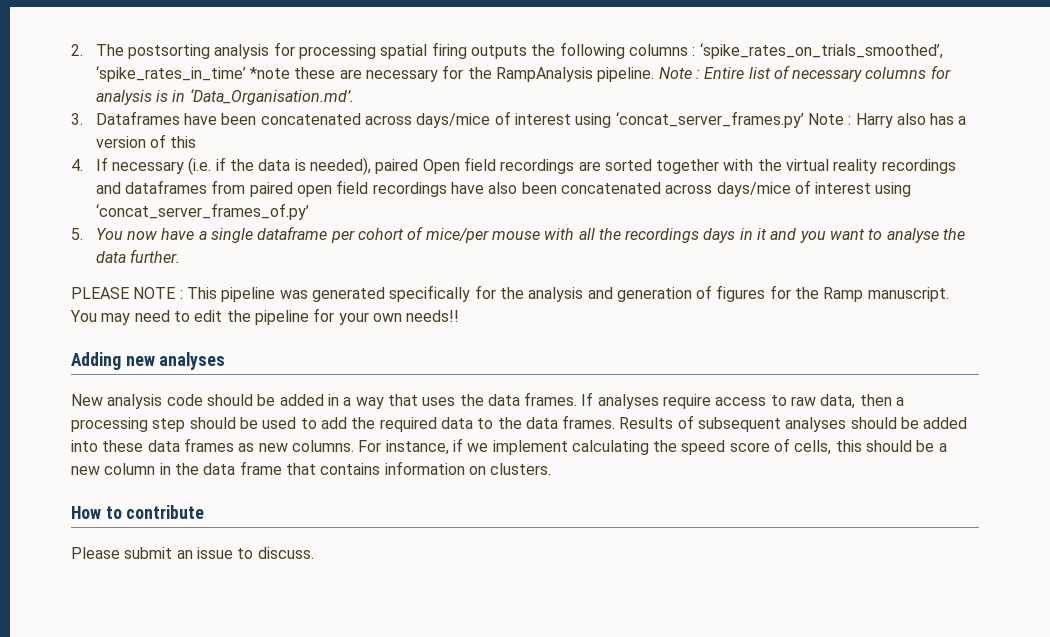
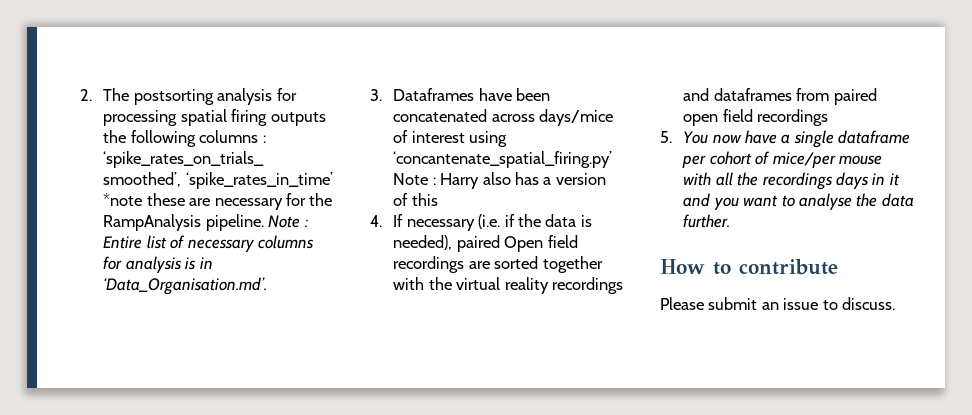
- 3. Dataframes have been concatenated across days/mice of interest using ‘concat_server_frames.py’ Note : Harry also has a version of this
+ 3. Dataframes have been concatenated across days/mice of interest using ‘concantenate_spatial_firing.py’ Note : Harry also has a version of this
- 4. If necessary (i.e. if the data is needed), paired Open field recordings are sorted together with the virtual reality recordings and dataframes from paired open field recordings have also been concatenated across days/mice of interest using ‘concat_server_frames_of.py’
+ 4. If necessary (i.e. if the data is needed), paired Open field recordings are sorted together with the virtual reality recordings and dataframes from paired open field recordings
- PLEASE NOTE : This pipeline was generated specifically for the analysis and generation of figures for the Ramp manuscript. You may need to edit the pipeline for your own needs!!
- Adding new analyses
- New analysis code should be added in a way that uses the data frames. If analyses require access to raw data, then a processing step should be used to add the required data to the data frames. Results of subsequent analyses should be added into these data frames as new columns. For instance, if we implement calculating the speed score of cells, this should be a new column in the data frame that contains information on clusters.

